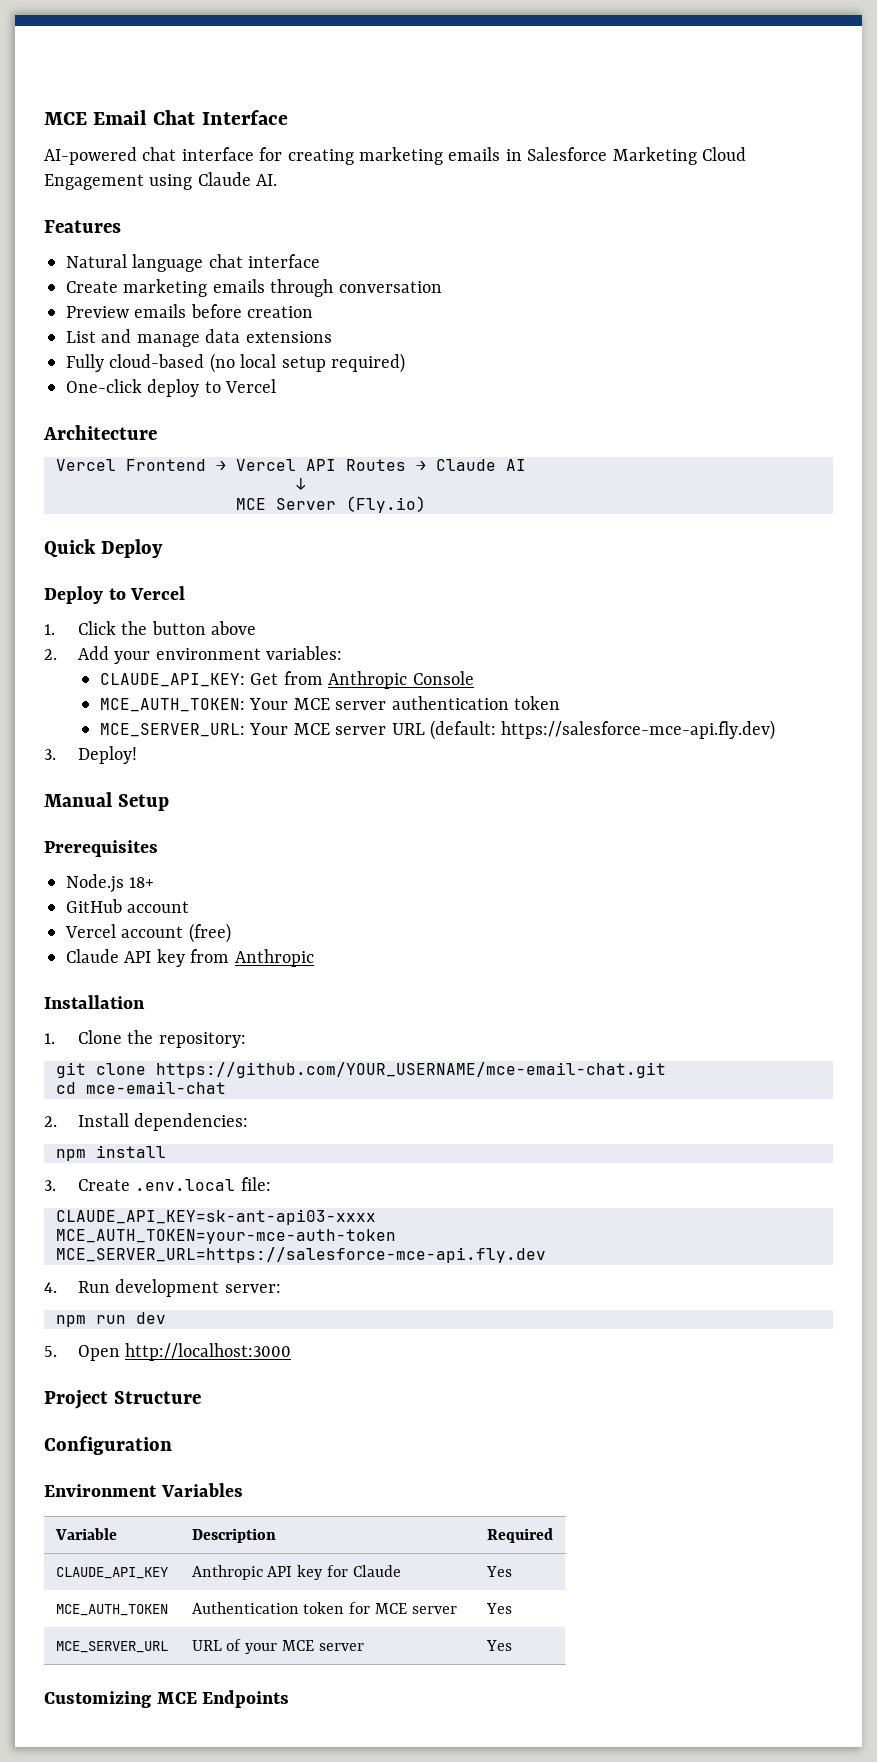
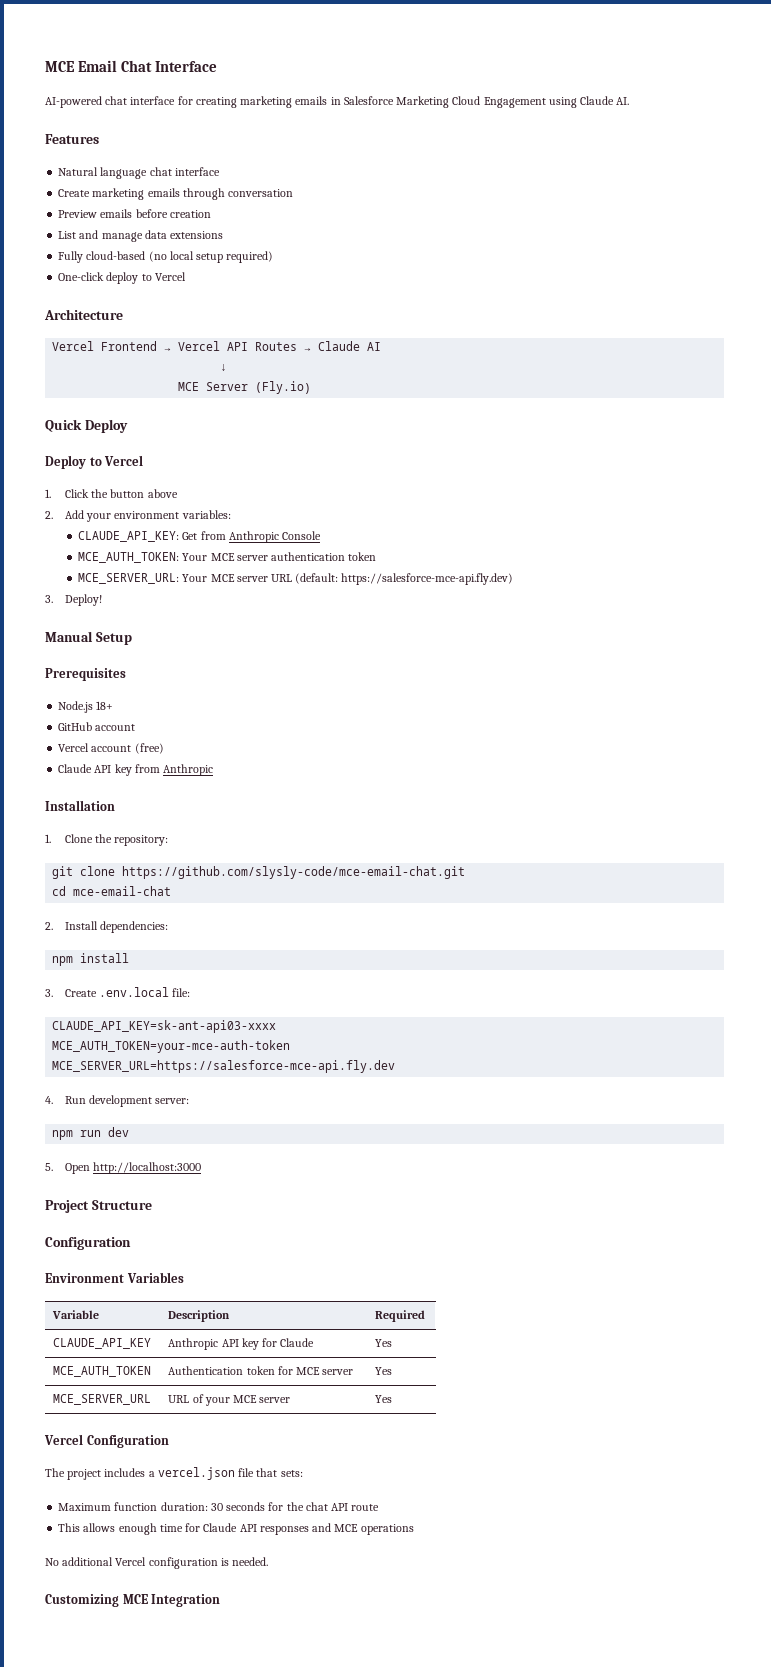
- git clone https://github.com/YOUR_USERNAME/mce-email-chat.git
+ git clone https://github.com/slysly-code/mce-email-chat.git
+ Vercel Configuration
+ The project includes a vercel.json file that sets:
+ Maximum function duration: 30 seconds for the chat API route
+ This allows enough time for Claude API responses and MCE operations
+ No additional Vercel configuration is needed.
- Customizing MCE Endpoints
+ Customizing MCE Integration

